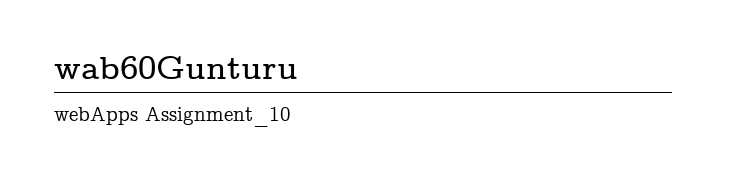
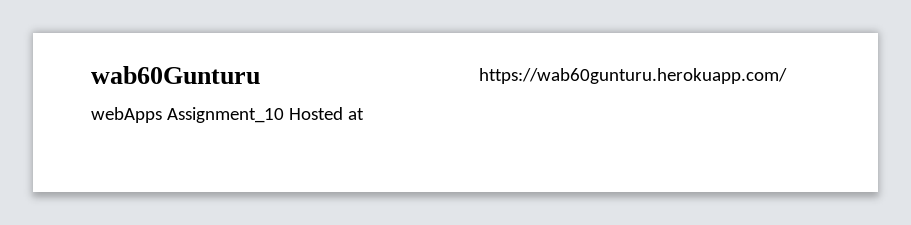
- webApps Assignment_10
+ webApps Assignment_10 Hosted at https://wab60gunturu.herokuapp.com/

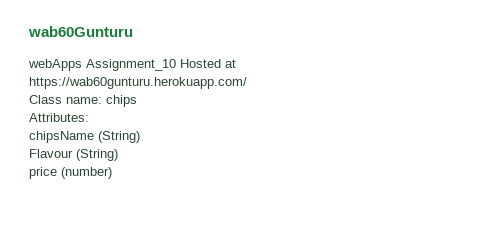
+ Class name: chips
+ Attributes:
+ chipsName (String)
+ Flavour (String)
+ price (number)

